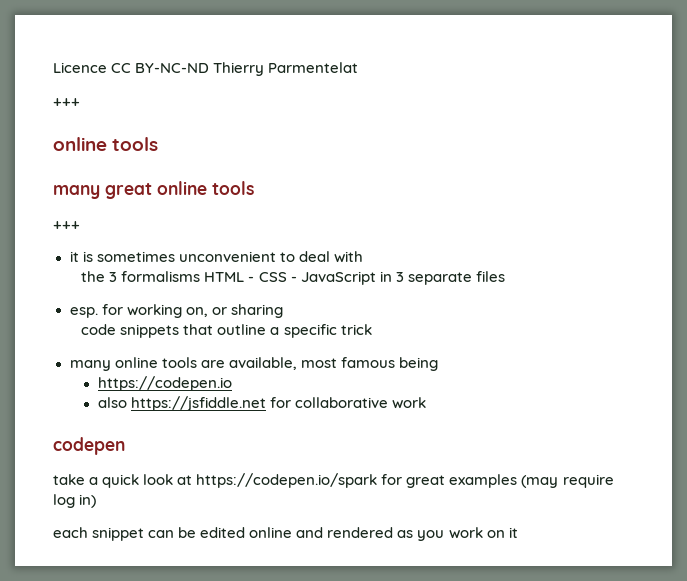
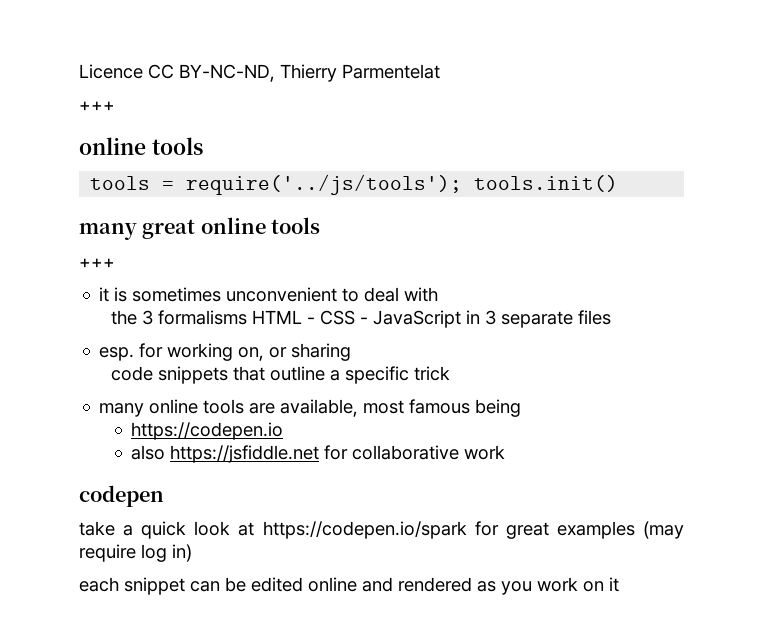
- Licence CC BY-NC-ND Thierry Parmentelat
+ Licence CC BY-NC-ND, Thierry Parmentelat
+ tools = require('../js/tools'); tools.init()

